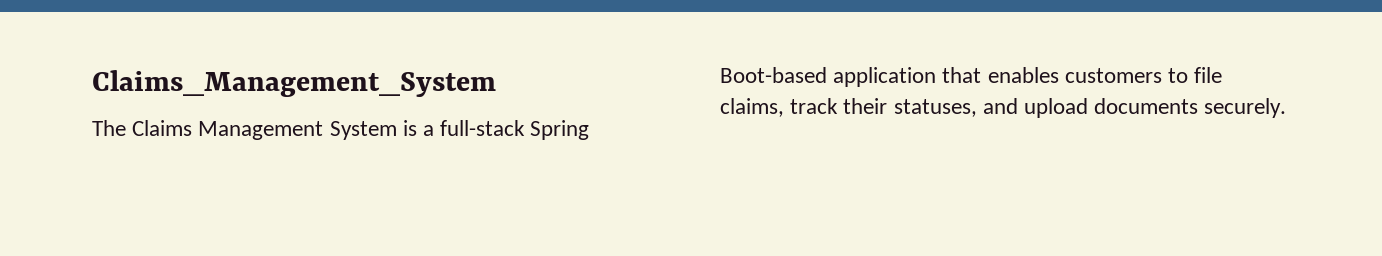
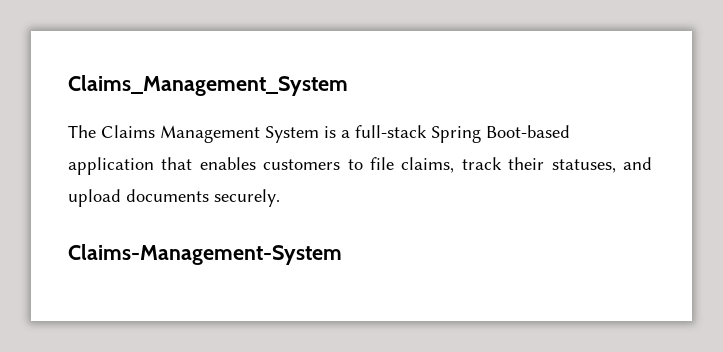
+ Claims-Management-System

